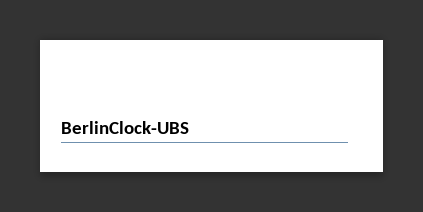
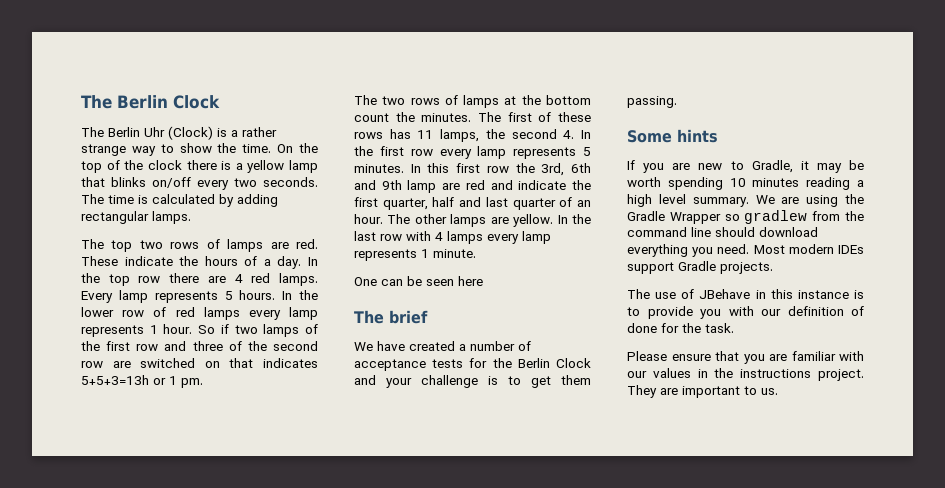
- BerlinClock-UBS
+ The Berlin Clock
+ The Berlin Uhr (Clock) is a rather strange way to show the time. On the top of the clock there is a yellow lamp that blinks on/off every two seconds. The time is calculated by adding rectangular lamps.
+ The top two rows of lamps are red. These indicate the hours of a day. In the top row there are 4 red lamps. Every lamp represents 5 hours. In the lower row of red lamps every lamp represents 1 hour. So if two lamps of the first row and three of the second row are switched on that indicates 5+5+3=13h or 1 pm.
+ The two rows of lamps at the bottom count the minutes. The first of these rows has 11 lamps, the second 4. In the first row every lamp represents 5 minutes. In this first row the 3rd, 6th and 9th lamp are red and indicate the first quarter, half and last quarter of an hour. The other lamps are yellow. In the last row with 4 lamps every lamp represents 1 minute.
+ One can be seen here
+ The brief
+ We have created a number of acceptance tests for the Berlin Clock and your challenge is to get them passing.
+ Some hints
+ If you are new to Gradle, it may be worth spending 10 minutes reading a high level summary. We are using the Gradle Wrapper so gradlew from the command line should download everything you need. Most modern IDEs support Gradle projects.
+ The use of JBehave in this instance is to provide you with our definition of done for the task.
+ Please ensure that you are familiar with our values in the instructions project. They are important to us.

